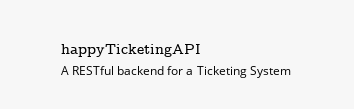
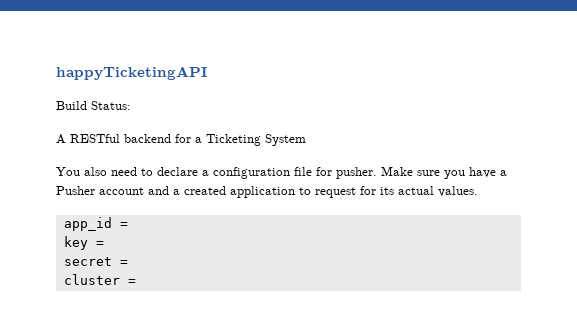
+ Build Status:
+ You also need to declare a configuration file for pusher. Make sure you have a Pusher account and a created application to request for its actual values.
+ app_id =
+ key =
+ secret =
+ cluster =

